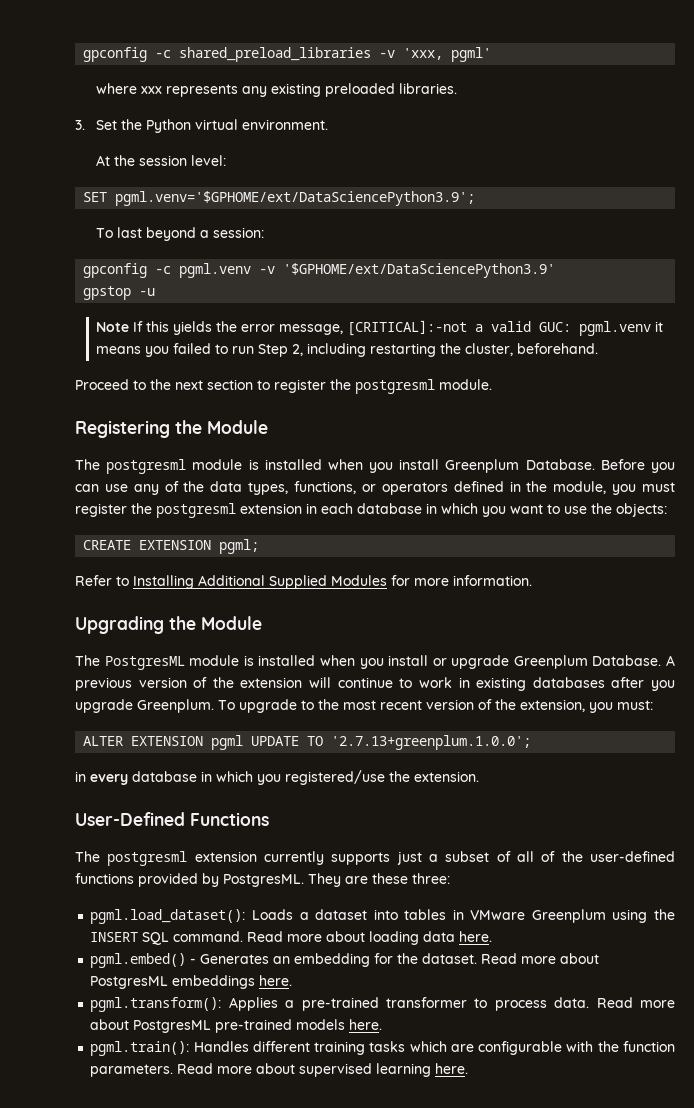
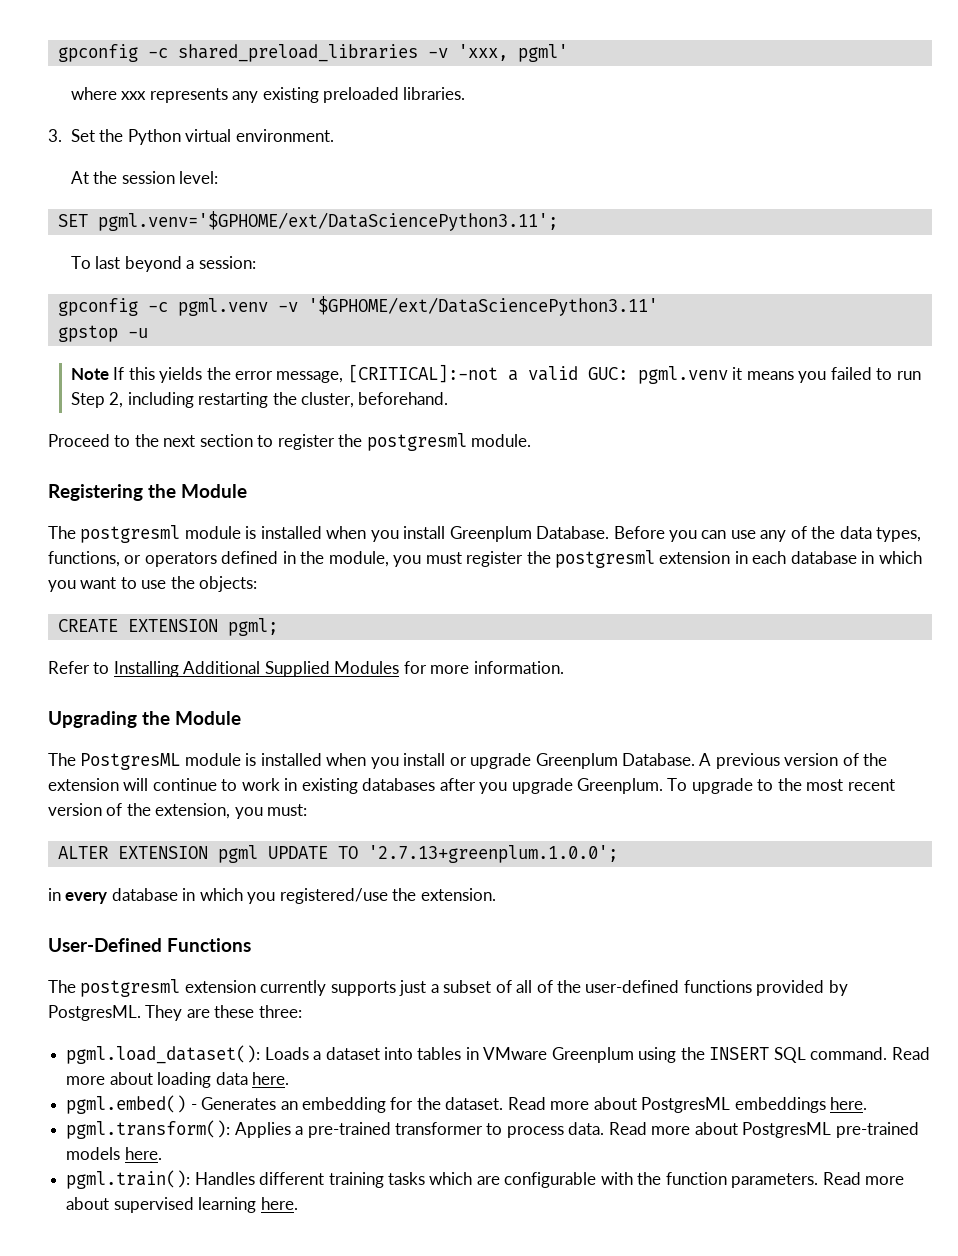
- SET pgml.venv='$GPHOME/ext/DataSciencePython3.9';
+ SET pgml.venv='$GPHOME/ext/DataSciencePython3.11';
- gpconfig -c pgml.venv -v '$GPHOME/ext/DataSciencePython3.9'
+ gpconfig -c pgml.venv -v '$GPHOME/ext/DataSciencePython3.11'

